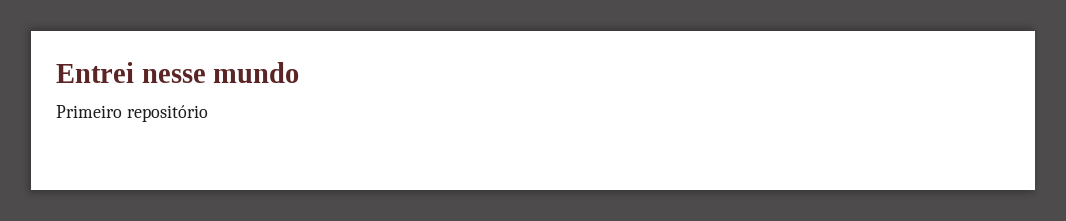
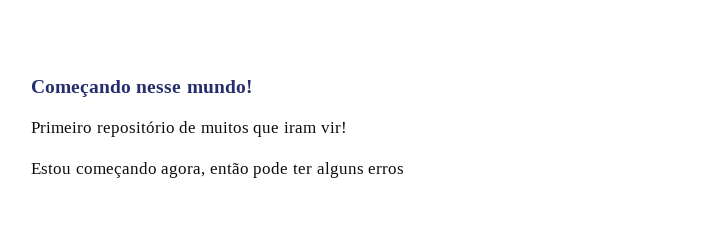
- Entrei nesse mundo
+ Começando nesse mundo!
- Primeiro repositório
+ Primeiro repositório de muitos que iram vir!
+ Estou começando agora, então pode ter alguns erros

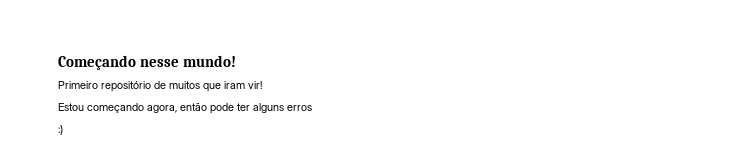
+ :)

